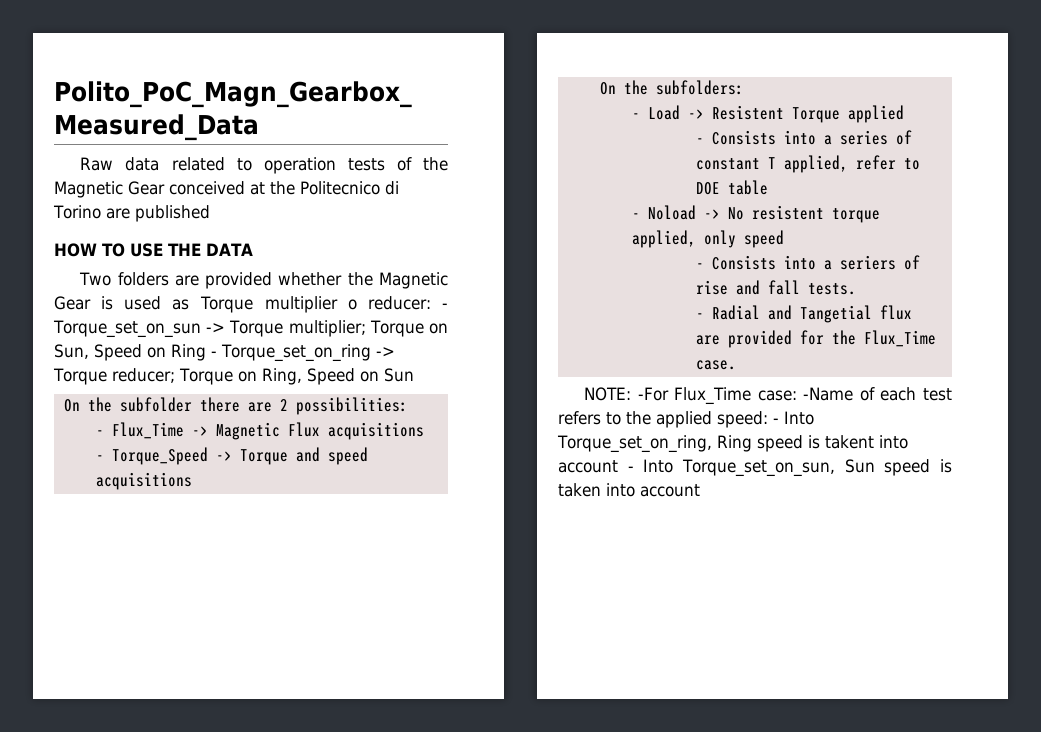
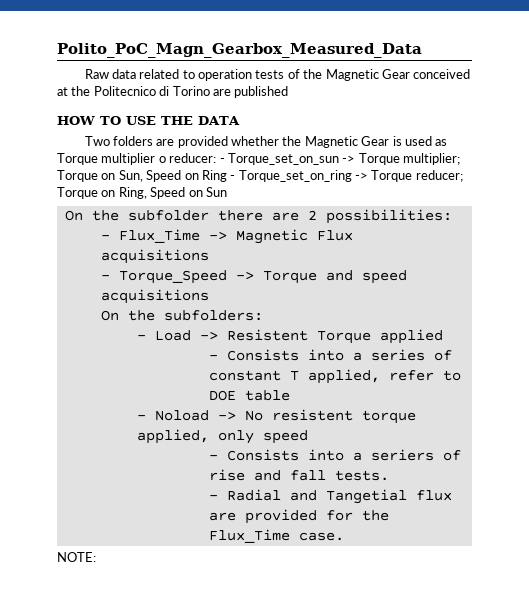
- NOTE: -For Flux_Time case: -Name of each test refers to the applied speed: - Into Torque_set_on_ring, Ring speed is takent into account - Into Torque_set_on_sun, Sun speed is taken into account
+ NOTE:

